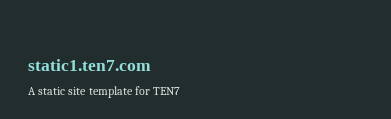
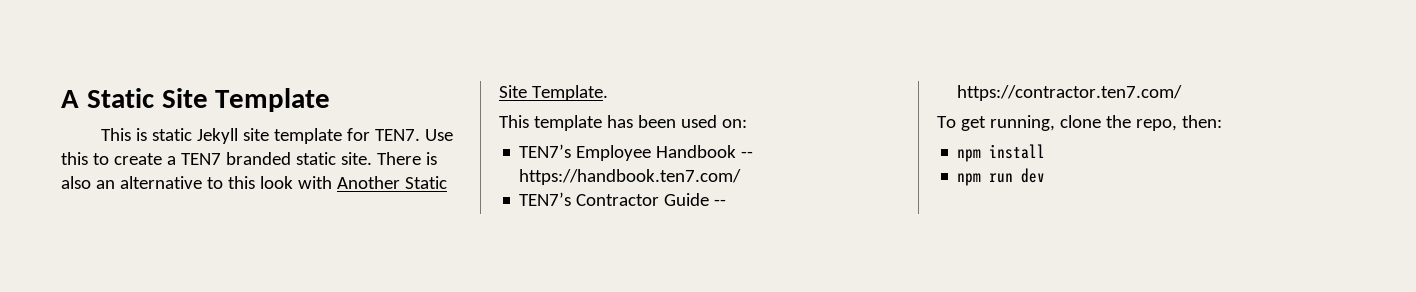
- static1.ten7.com
- A static site template for TEN7
+ A Static Site Template
+ This is static Jekyll site template for TEN7. Use this to create a TEN7 branded static site. There is also an alternative to this look with Another Static Site Template.
+ This template has been used on:
+ TEN7’s Employee Handbook -- https://handbook.ten7.com/
+ TEN7’s Contractor Guide -- https://contractor.ten7.com/
+ To get running, clone the repo, then:
+ npm install
+ npm run dev

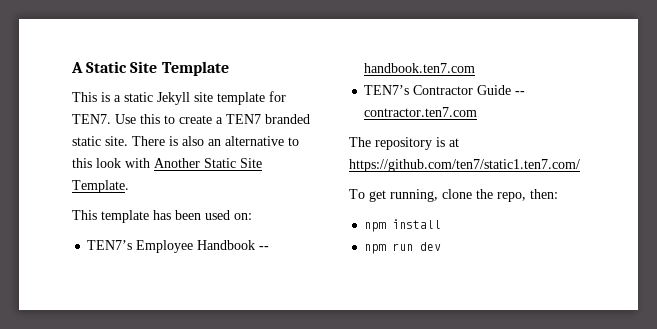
- This is static Jekyll site template for TEN7.
+ This is a static Jekyll site template for TEN7.
- TEN7’s Employee Handbook -- https://handbook.ten7.com/
+ TEN7’s Employee Handbook -- handbook.ten7.com
- TEN7’s Contractor Guide -- https://contractor.ten7.com/
+ TEN7’s Contractor Guide -- contractor.ten7.com
+ The repository is at https://github.com/ten7/static1.ten7.com/

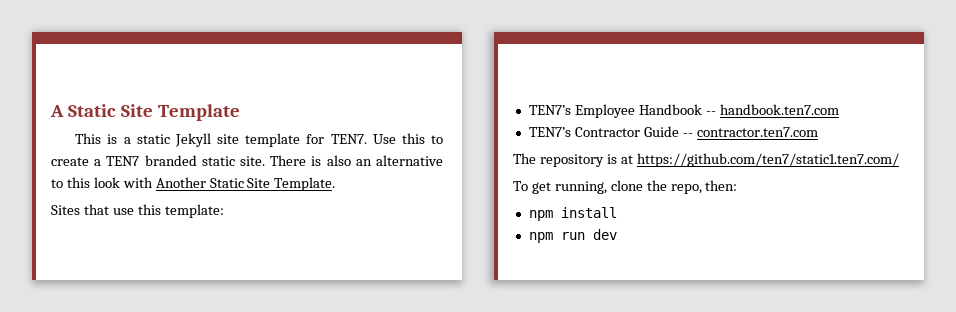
- This template has been used on:
+ Sites that use this template:

